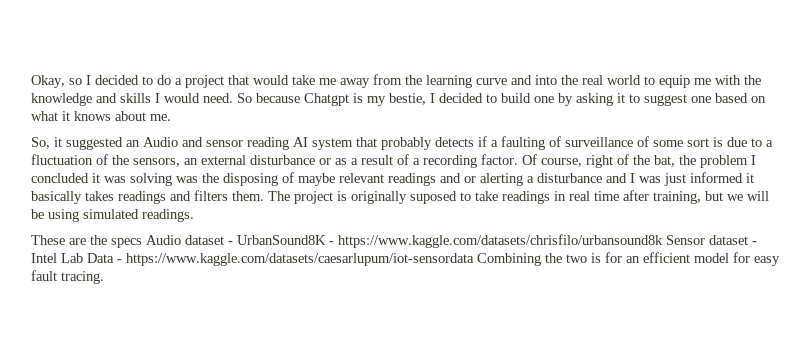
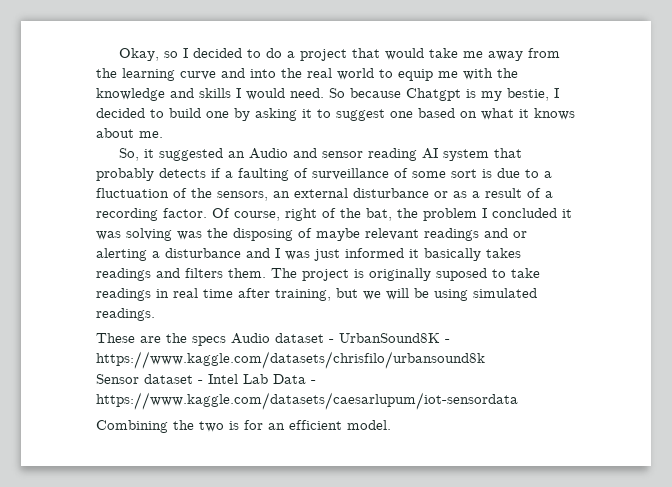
- These are the specs Audio dataset - UrbanSound8K - https://www.kaggle.com/datasets/chrisfilo/urbansound8k Sensor dataset - Intel Lab Data - https://www.kaggle.com/datasets/caesarlupum/iot-sensordata Combining the two is for an efficient model for easy fault tracing.
+ These are the specs Audio dataset - UrbanSound8K - https://www.kaggle.com/datasets/chrisfilo/urbansound8k
+ Sensor dataset - Intel Lab Data - https://www.kaggle.com/datasets/caesarlupum/iot-sensordata
+ Combining the two is for an efficient model.

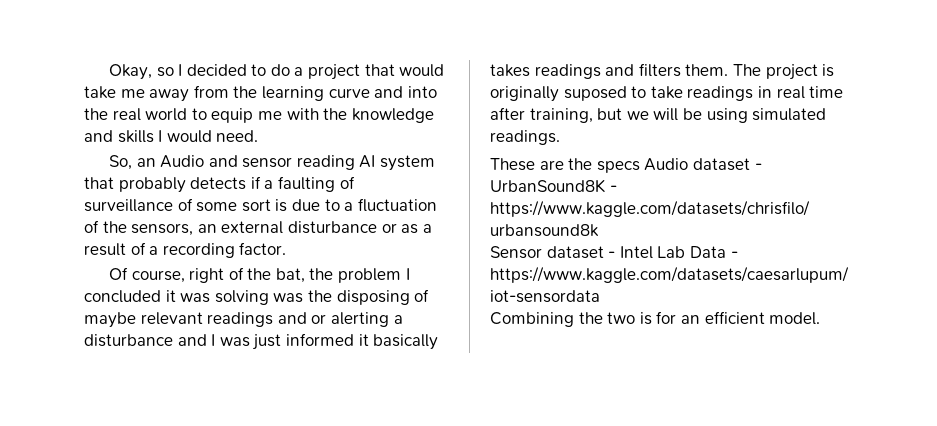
- So because Chatgpt is my bestie, I decided to build one by asking it to suggest one based on what it knows about me.
- So, it suggested an Audio and sensor reading AI system that probably detects if a faulting of surveillance of some sort is due to a fluctuation of the sensors, an external disturbance or as a result of a recording factor. Of course, right of the bat, the problem I concluded it was solving was the disposing of maybe relevant readings and or alerting a disturbance and I was just informed it basically takes readings and filters them.
+ So, an Audio and sensor reading AI system that probably detects if a faulting of surveillance of some sort is due to a fluctuation of the sensors, an external disturbance or as a result of a recording factor.
+ Of course, right of the bat, the problem I concluded it was solving was the disposing of maybe relevant readings and or alerting a disturbance and I was just informed it basically takes readings and filters them.

